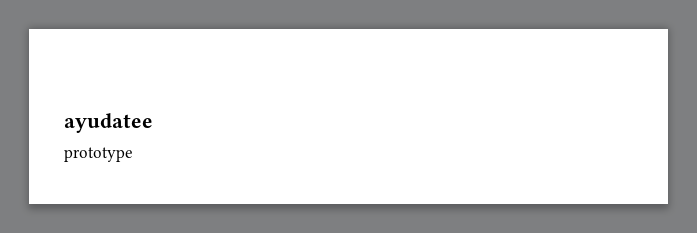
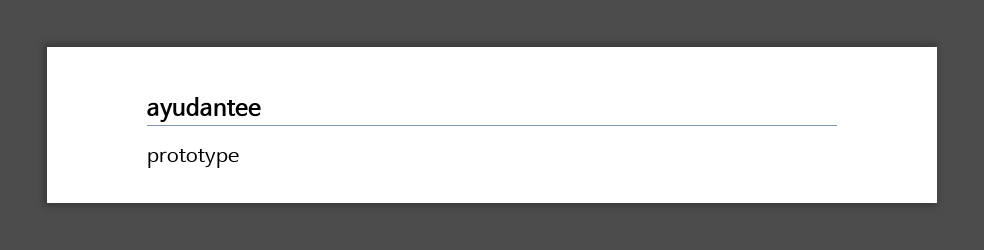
- ayudatee
+ ayudantee

